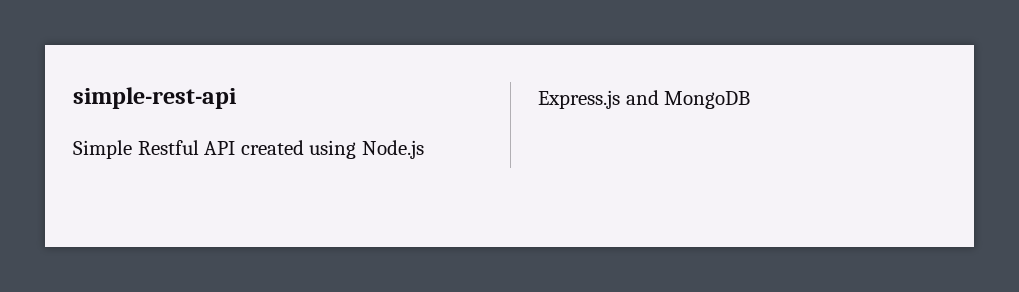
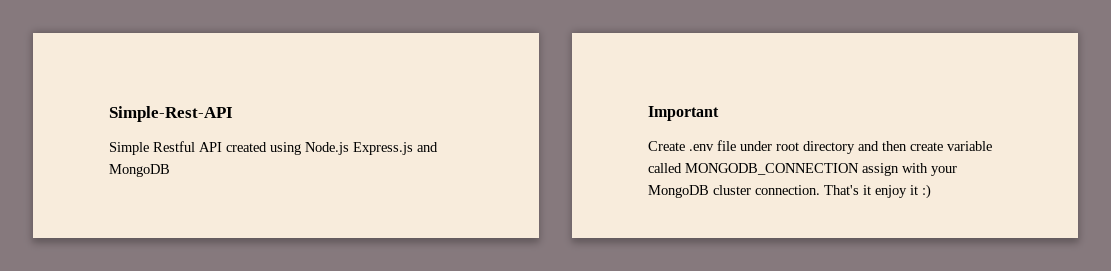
- simple-rest-api
+ Simple-Rest-API
+ Important
+ Create .env file under root directory and then create variable called MONGODB_CONNECTION assign with your MongoDB cluster connection. That's it enjoy it :)

